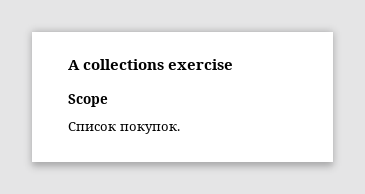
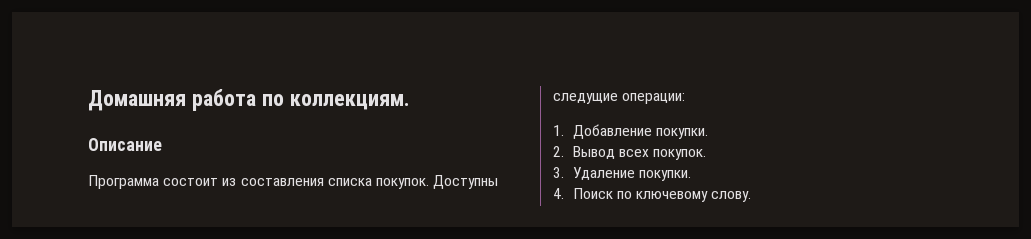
- A collections exercise
- Scope
- Список покупок.
+ Домашняя работа по коллекциям.
+ Описание
+ Программа состоит из составления списка покупок. Доступны следущие операции:
+ 1. Добавление покупки.
+ 2. Вывод всех покупок.
+ 3. Удаление покупки.
+ 4. Поиск по ключевому слову.

